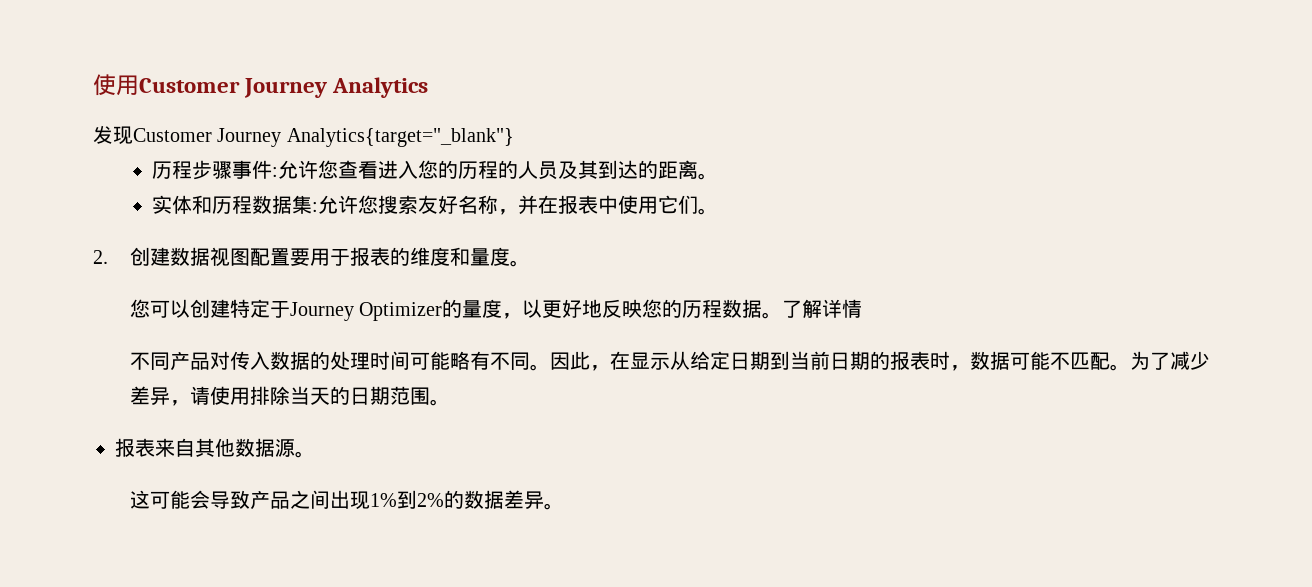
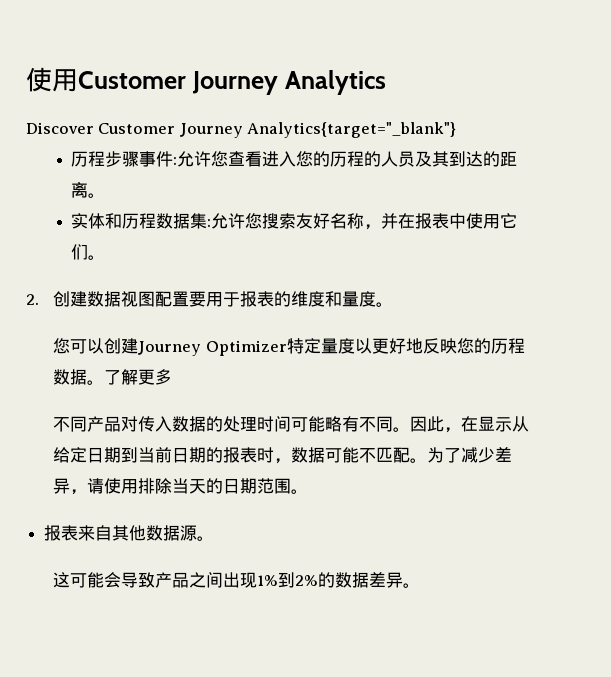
- 发现Customer Journey Analytics{target="_blank"}
+ Discover Customer Journey Analytics{target="_blank"}
- 您可以创建特定于Journey Optimizer的量度，以更好地反映您的历程数据。
+ 您可以创建Journey Optimizer特定量度以更好地反映您的历程数据。
- 了解详情
+ 了解更多

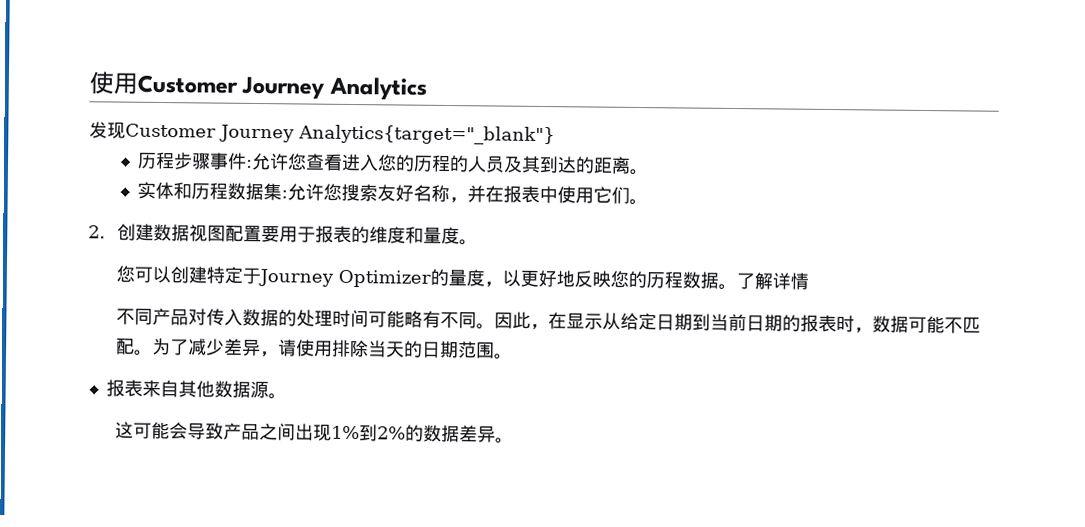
- Discover Customer Journey Analytics{target="_blank"}
+ 发现Customer Journey Analytics{target="_blank"}
- 您可以创建Journey Optimizer特定量度以更好地反映您的历程数据。
+ 您可以创建特定于Journey Optimizer的量度，以更好地反映您的历程数据。
- 了解更多
+ 了解详情

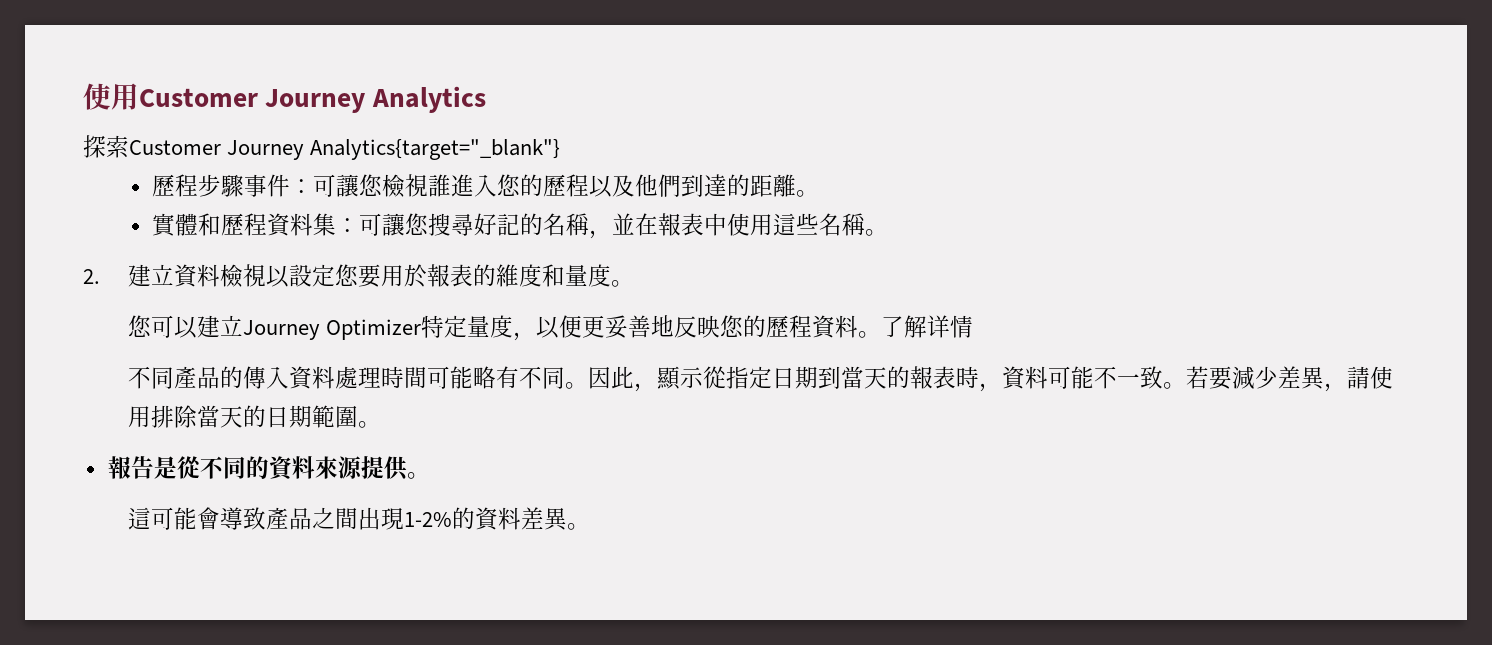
- 发现Customer Journey Analytics{target="_blank"}
+ 探索Customer Journey Analytics{target="_blank"}
- 历程步骤事件:允许您查看进入您的历程的人员及其到达的距离。
- 实体和历程数据集:允许您搜索友好名称，并在报表中使用它们。
- 2.创建数据视图配置要用于报表的维度和量度。
- 您可以创建特定于Journey Optimizer的量度，以更好地反映您的历程数据。
+ 歷程步驟事件：可讓您檢視誰進入您的歷程以及他們到達的距離。
+ 實體和歷程資料集：可讓您搜尋好記的名稱，並在報表中使用這些名稱。
+ 2.建立資料檢視以設定您要用於報表的維度和量度。
+ 您可以建立Journey Optimizer特定量度，以便更妥善地反映您的歷程資料。
- 不同产品对传入数据的处理时间可能略有不同。
+ 不同產品的傳入資料處理時間可能略有不同。
- 因此，在显示从给定日期到当前日期的报表时，数据可能不匹配。为了减少差异，请使用排除当天的日期范围。
- 报表来自其他数据源。
- 这可能会导致产品之间出现1%到2%的数据差异。
+ 因此，顯示從指定日期到當天的報表時，資料可能不一致。若要減少差異，請使用排除當天的日期範圍。
+ 報告是從不同的資料來源提供。
+ 這可能會導致產品之間出現1-2%的資料差異。

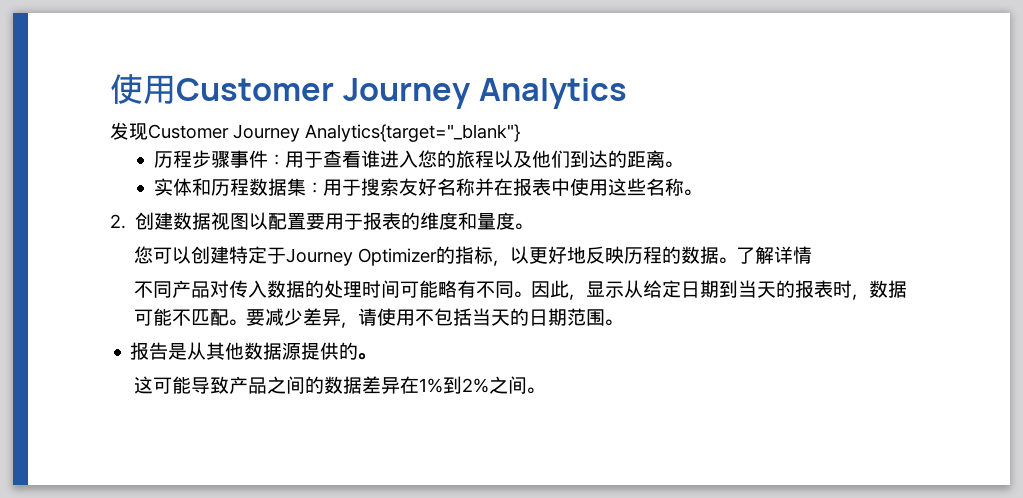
- 探索Customer Journey Analytics{target="_blank"}
+ 发现Customer Journey Analytics{target="_blank"}
- 歷程步驟事件：可讓您檢視誰進入您的歷程以及他們到達的距離。
- 實體和歷程資料集：可讓您搜尋好記的名稱，並在報表中使用這些名稱。
- 2.建立資料檢視以設定您要用於報表的維度和量度。
- 您可以建立Journey Optimizer特定量度，以便更妥善地反映您的歷程資料。了解详情
- 不同產品的傳入資料處理時間可能略有不同。
+ 历程步骤事件：用于查看谁进入您的旅程以及他们到达的距离。
+ 实体和历程数据集：用于搜索友好名称并在报表中使用这些名称。
+ 2.创建数据视图以配置要用于报表的维度和量度。
+ 您可以创建特定于Journey Optimizer的指标，以更好地反映历程的数据。了解详情
+ 不同产品对传入数据的处理时间可能略有不同。
- 因此，顯示從指定日期到當天的報表時，資料可能不一致。若要減少差異，請使用排除當天的日期範圍。
- 報告是從不同的資料來源提供。
- 這可能會導致產品之間出現1-2%的資料差異。
+ 因此，显示从给定日期到当天的报表时，数据可能不匹配。要减少差异，请使用不包括当天的日期范围。
+ 报告是从其他数据源提供的。
+ 这可能导致产品之间的数据差异在1%到2%之间。

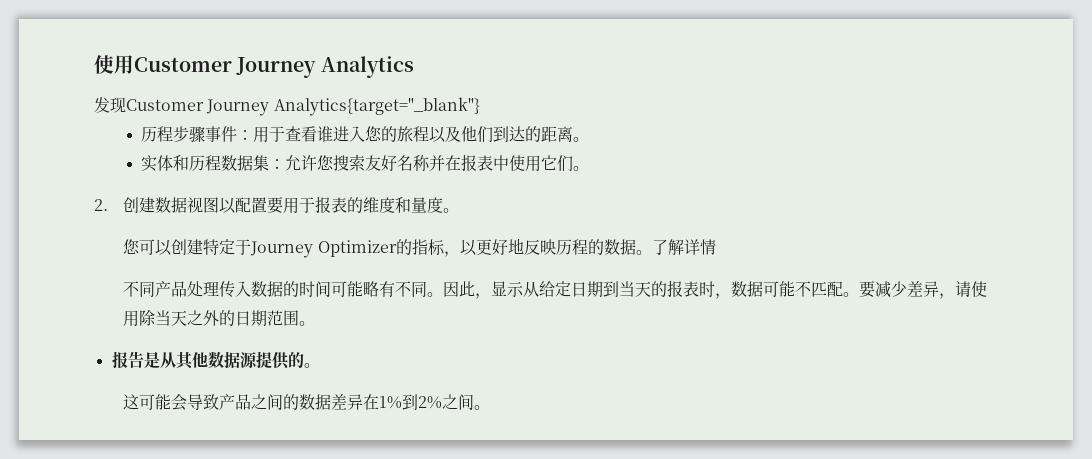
- 实体和历程数据集：用于搜索友好名称并在报表中使用这些名称。
+ 实体和历程数据集：允许您搜索友好名称并在报表中使用它们。
- 不同产品对传入数据的处理时间可能略有不同。
+ 不同产品处理传入数据的时间可能略有不同。
- 要减少差异，请使用不包括当天的日期范围。
+ 要减少差异，请使用除当天之外的日期范围。
- 这可能导致产品之间的数据差异在1%到2%之间。
+ 这可能会导致产品之间的数据差异在1%到2%之间。

